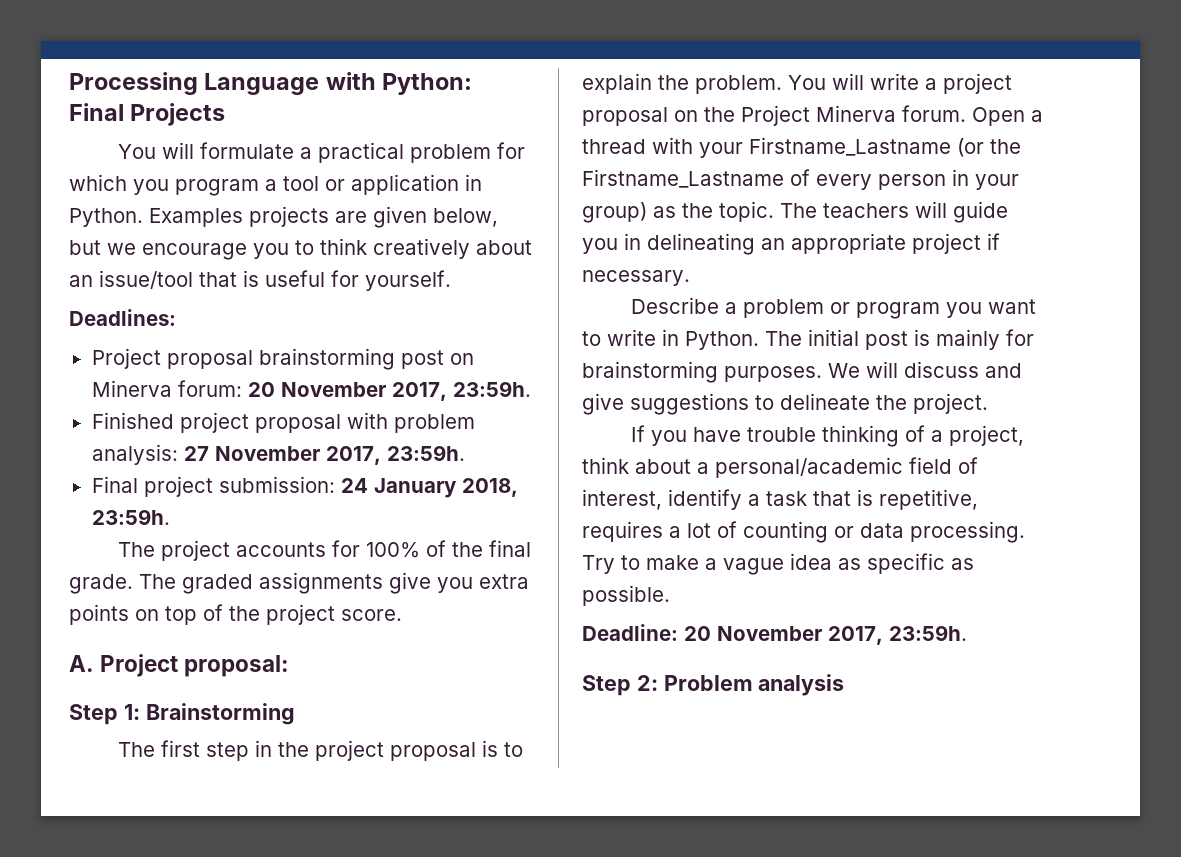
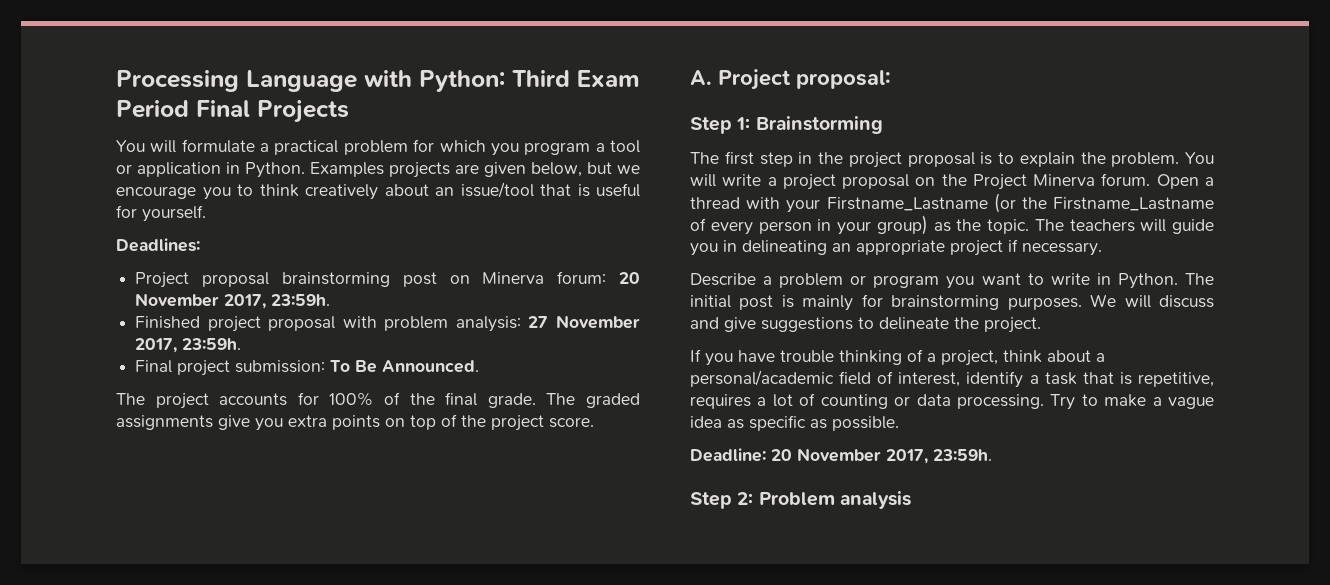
- Processing Language with Python: Final Projects
+ Processing Language with Python: Third Exam Period Final Projects
- Final project submission: 24 January 2018, 23:59h.
+ Final project submission: To Be Announced.

